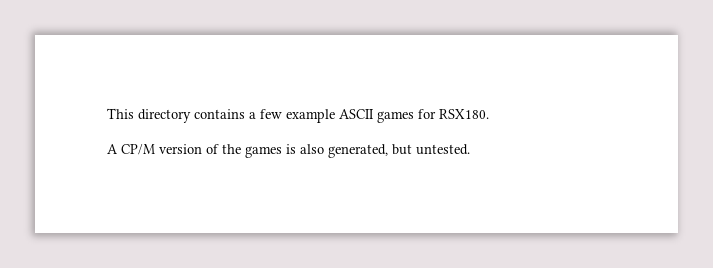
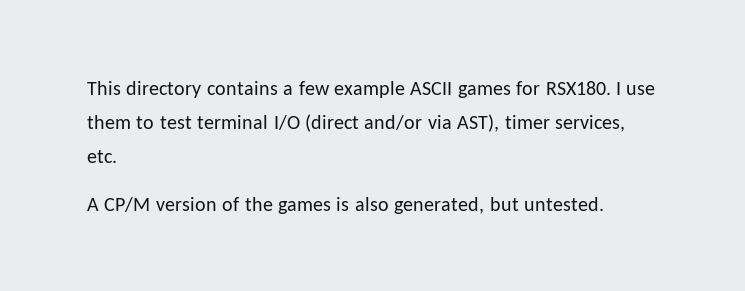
+ I use them to test terminal I/O (direct and/or via AST), timer services, etc.

